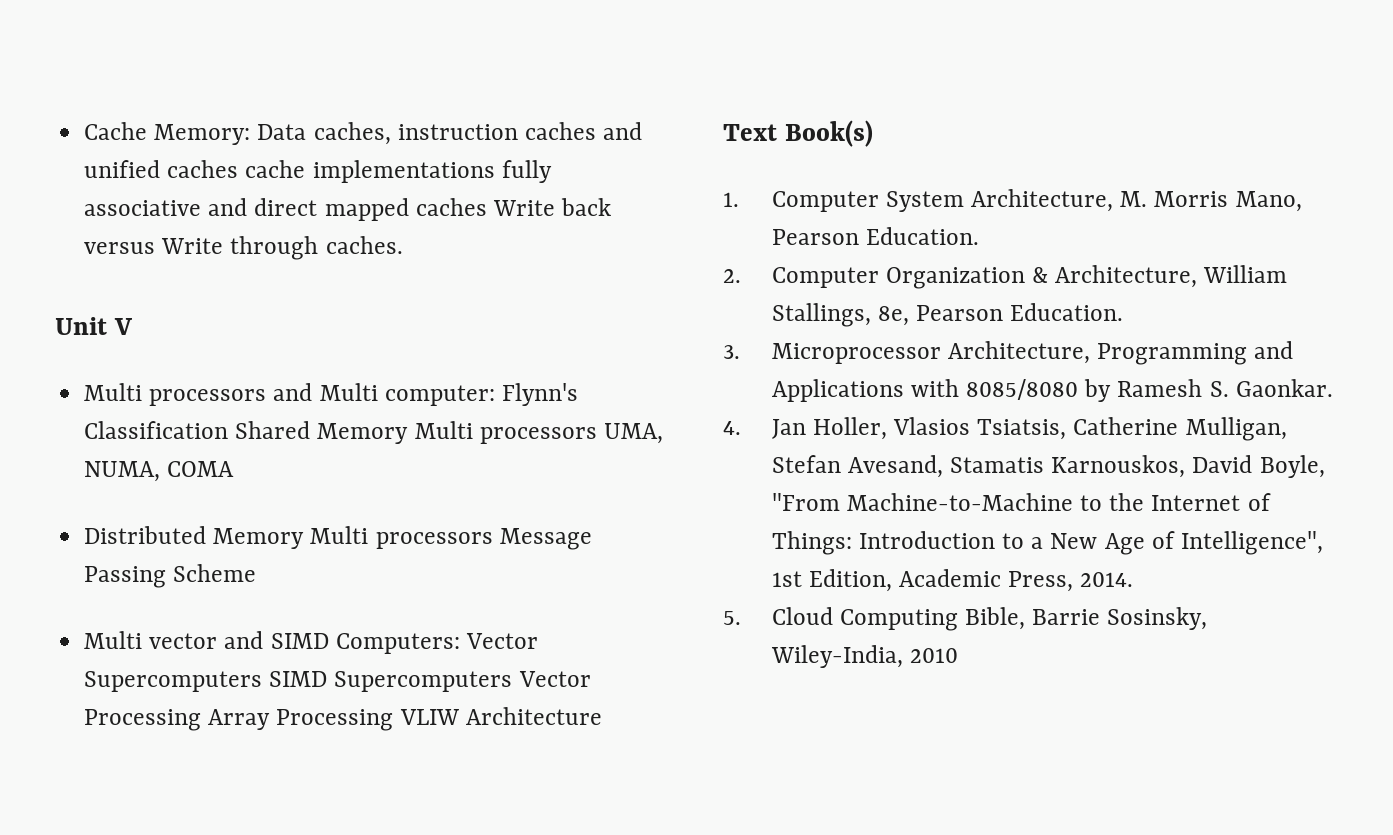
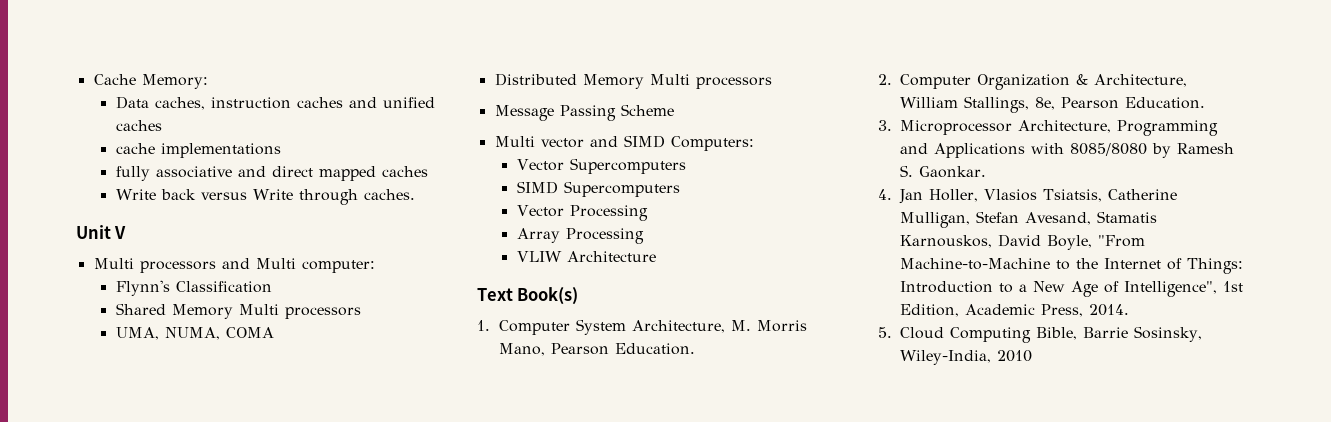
- Cache Memory: Data caches, instruction caches and unified caches cache implementations fully associative and direct mapped caches Write back versus Write through caches.
+ Cache Memory:
+ Data caches, instruction caches and unified caches
+ cache implementations
+ fully associative and direct mapped caches
+ Write back versus Write through caches.
- Multi processors and Multi computer: Flynn's Classification Shared Memory Multi processors UMA, NUMA, COMA
+ Multi processors and Multi computer:
+ Flynn's Classification
+ Shared Memory Multi processors
+ UMA, NUMA, COMA
- Distributed Memory Multi processors Message Passing Scheme
+ Distributed Memory Multi processors
+ Message Passing Scheme
- Multi vector and SIMD Computers: Vector Supercomputers SIMD Supercomputers Vector Processing Array Processing VLIW Architecture
+ Multi vector and SIMD Computers:
+ Vector Supercomputers
+ SIMD Supercomputers
+ Vector Processing
+ Array Processing
+ VLIW Architecture

